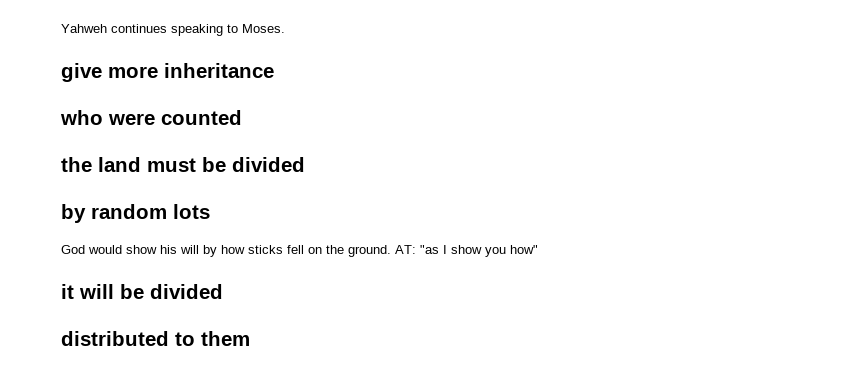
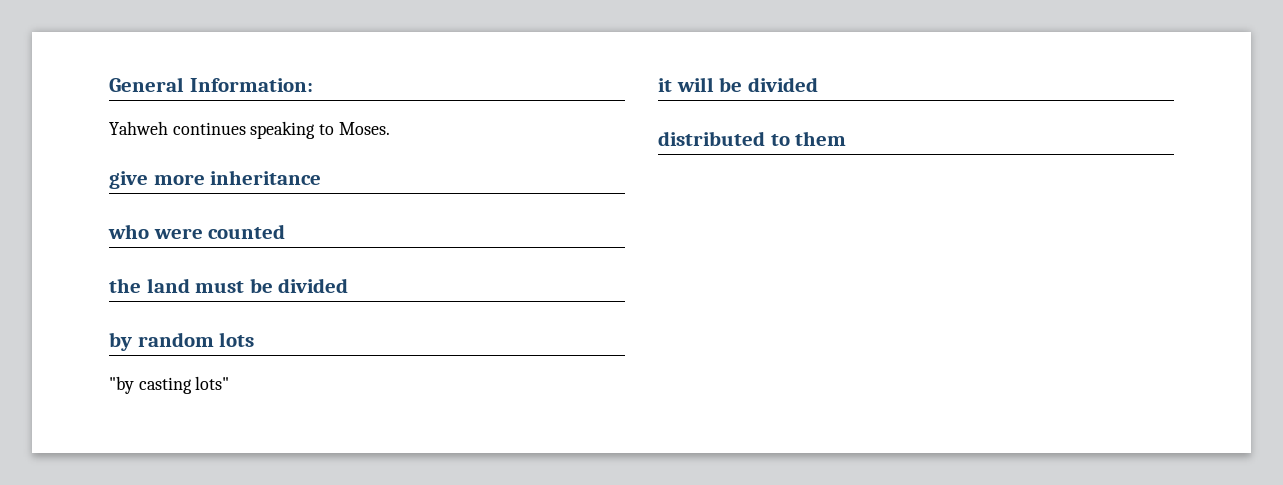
+ General Information:
- God would show his will by how sticks fell on the ground. AT: "as I show you how"
+ "by casting lots"

